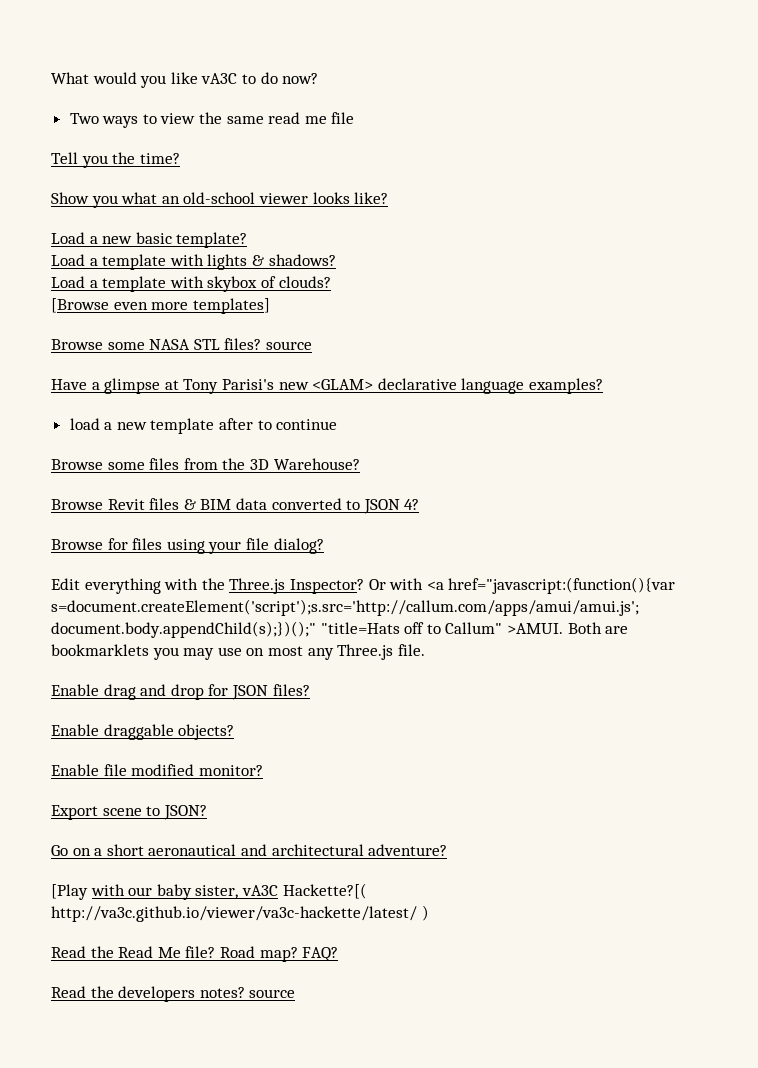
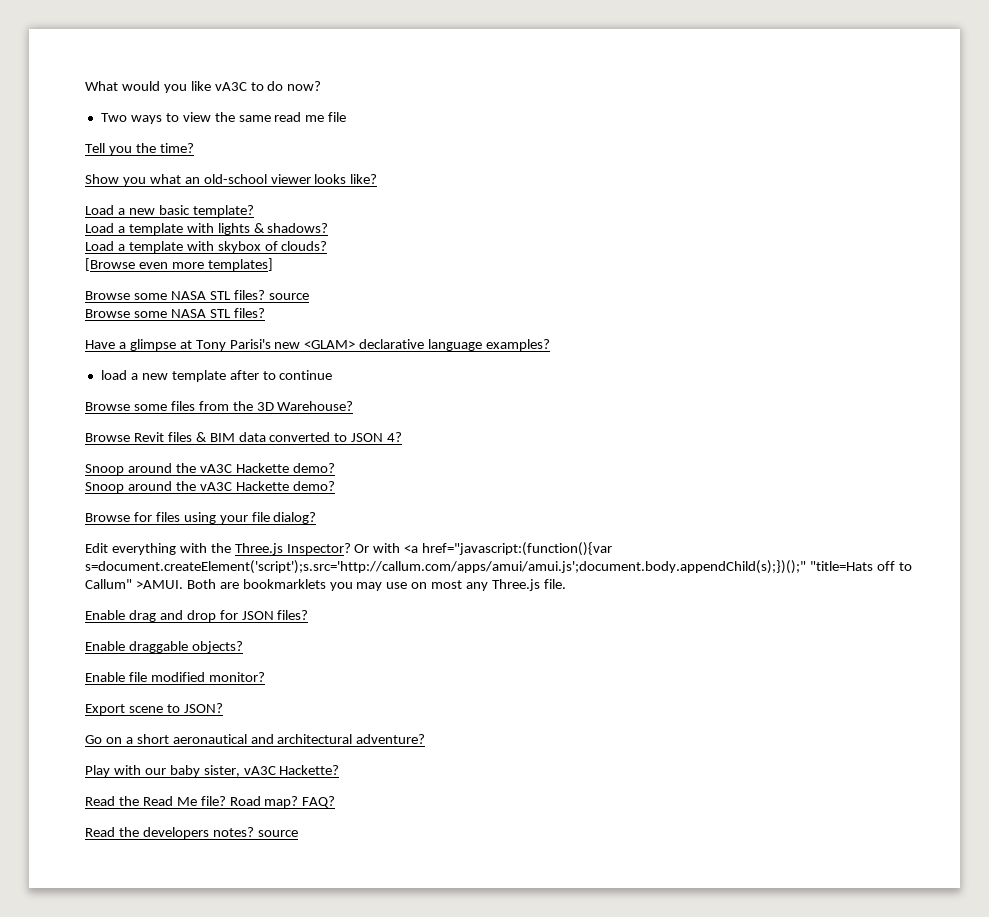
  Browse some NASA STL files? source
+ Browse some NASA STL files?
  Browse Revit files & BIM data converted to JSON 4?
+ Snoop around the vA3C Hackette demo?
+ Snoop around the vA3C Hackette demo?
- [Play with our baby sister, vA3C Hackette?[( http://va3c.github.io/viewer/va3c-hackette/latest/ )
+ Play with our baby sister, vA3C Hackette?

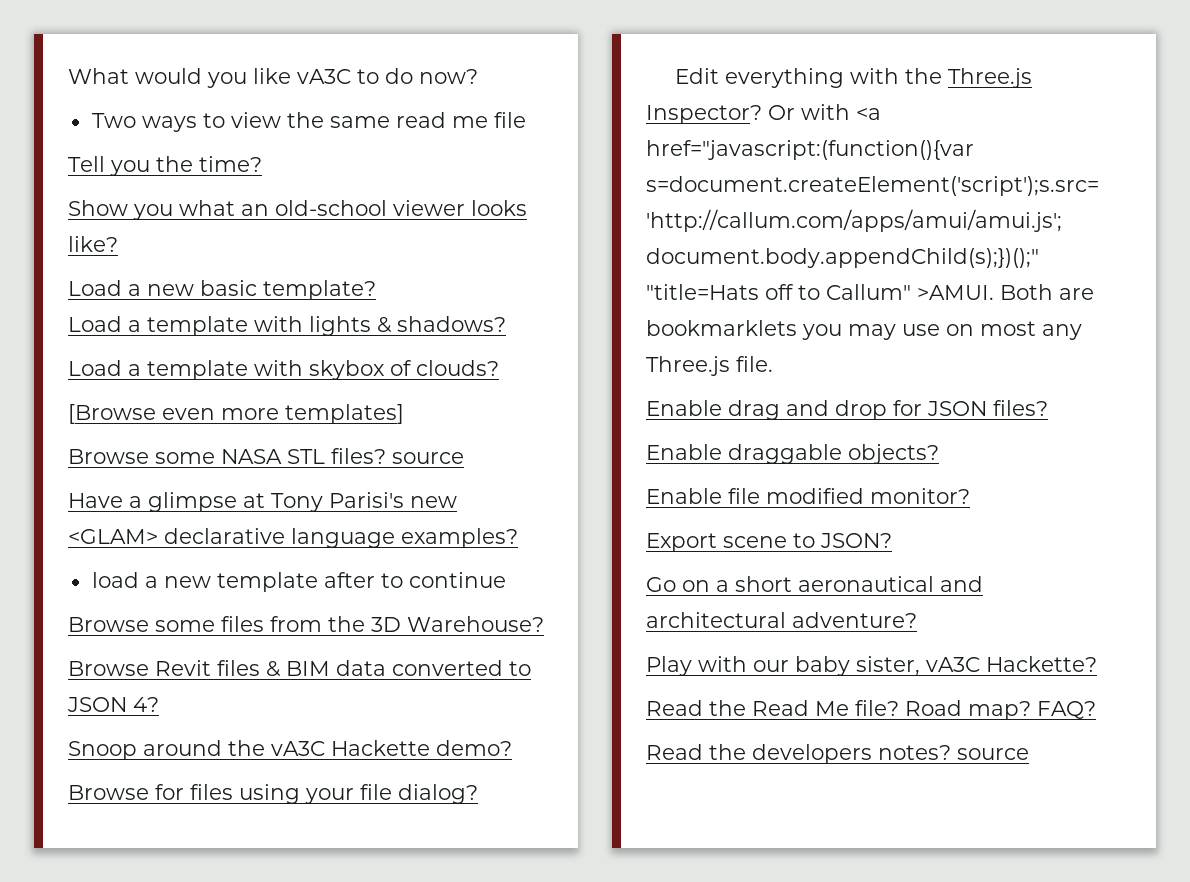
  Browse some NASA STL files? source
- Browse some NASA STL files?
  Browse Revit files & BIM data converted to JSON 4?
- Snoop around the vA3C Hackette demo?

